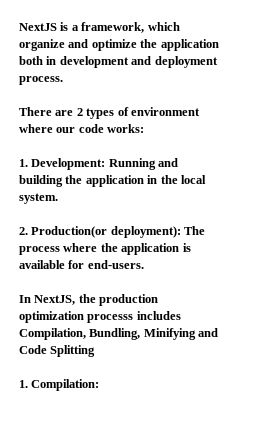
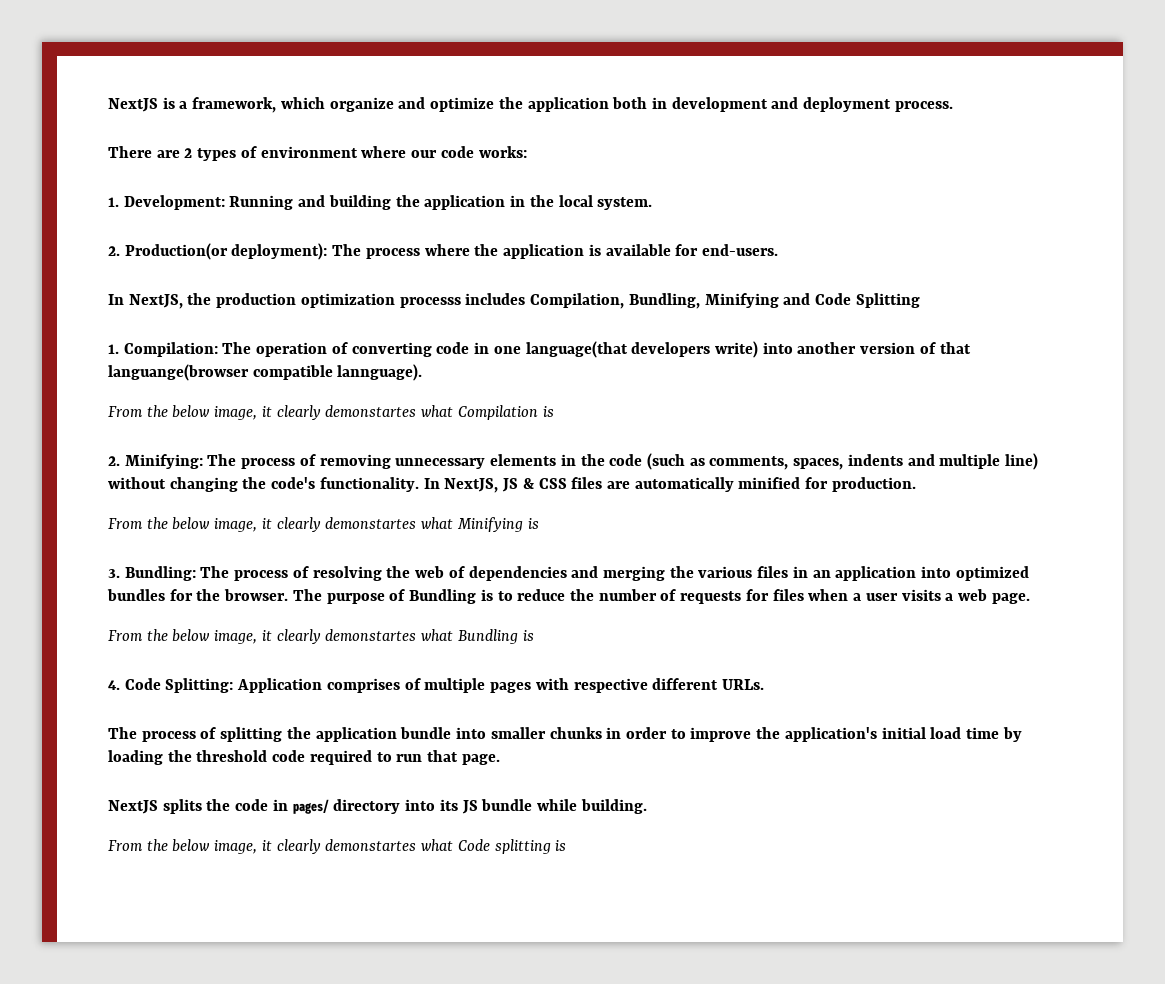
- 1. Compilation:
+ 1. Compilation: The operation of converting code in one language(that developers write) into another version of that languange(browser compatible lannguage).
+ From the below image, it clearly demonstartes what Compilation is
+ 2. Minifying: The process of removing unnecessary elements in the code (such as comments, spaces, indents and multiple line) without changing the code's functionality. In NextJS, JS & CSS files are automatically minified for production.
+ From the below image, it clearly demonstartes what Minifying is
+ 3. Bundling: The process of resolving the web of dependencies and merging the various files in an application into optimized bundles for the browser. The purpose of Bundling is to reduce the number of requests for files when a user visits a web page.
+ From the below image, it clearly demonstartes what Bundling is
+ 4. Code Splitting: Application comprises of multiple pages with respective different URLs.
+ The process of splitting the application bundle into smaller chunks in order to improve the application's initial load time by loading the threshold code required to run that page.
+ NextJS splits the code in pages/ directory into its JS bundle while building.
+ From the below image, it clearly demonstartes what Code splitting is

